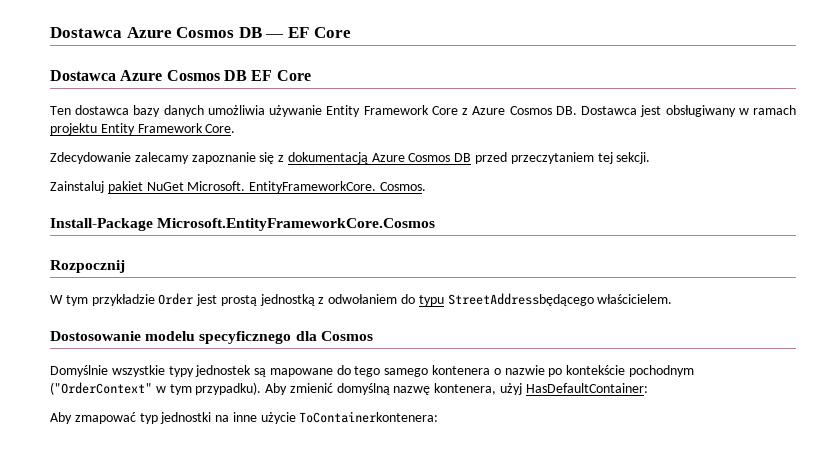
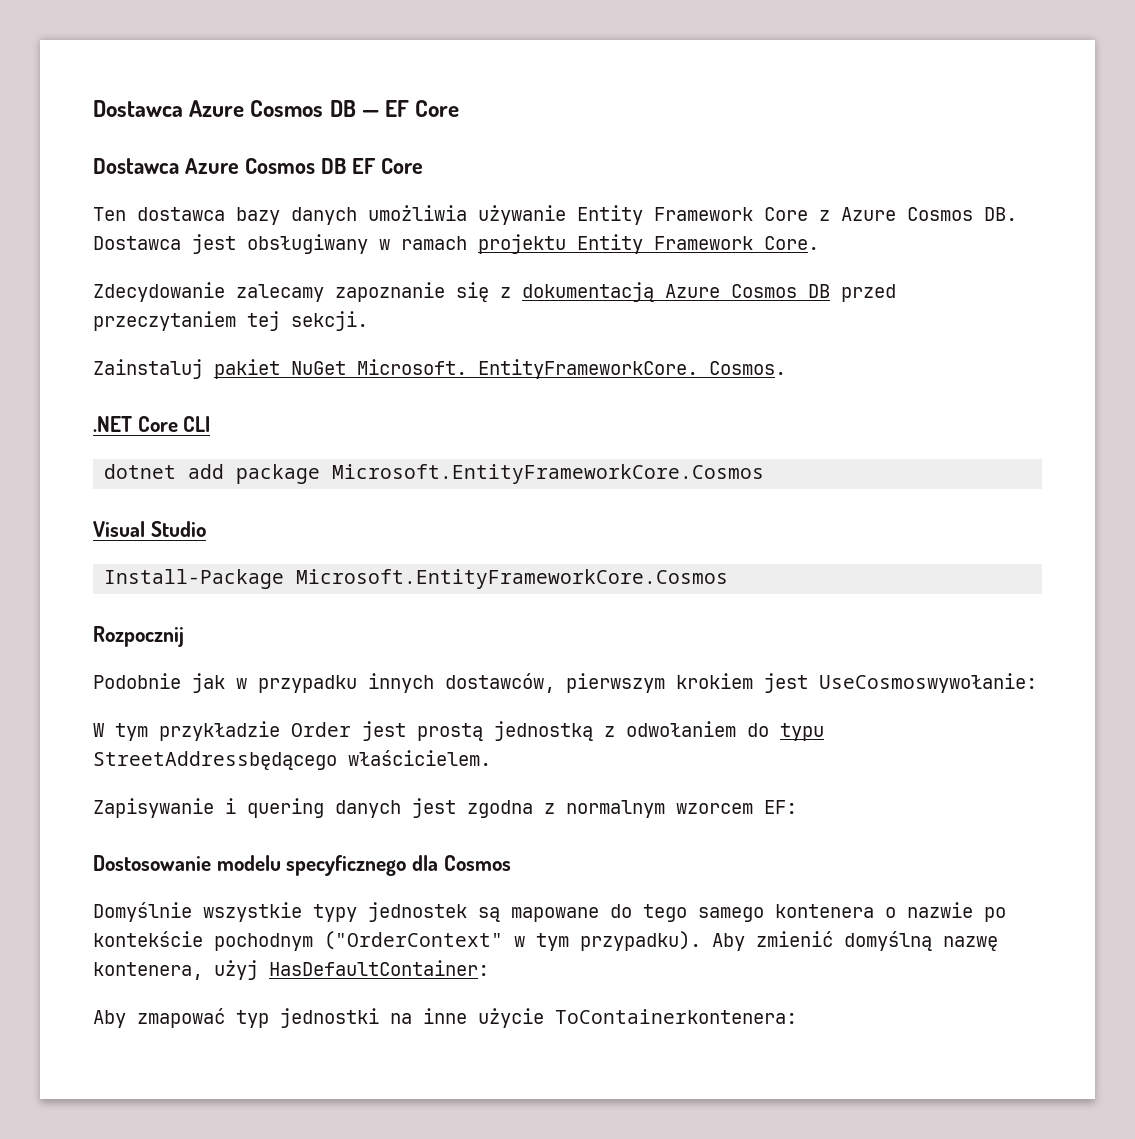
+ .NET Core CLI
+ dotnet add package Microsoft.EntityFrameworkCore.Cosmos
+ Visual Studio
  Install-Package Microsoft.EntityFrameworkCore.Cosmos
  Rozpocznij
+ Podobnie jak w przypadku innych dostawców, pierwszym krokiem jest UseCosmoswywołanie:
+ Zapisywanie i quering danych jest zgodna z normalnym wzorcem EF:

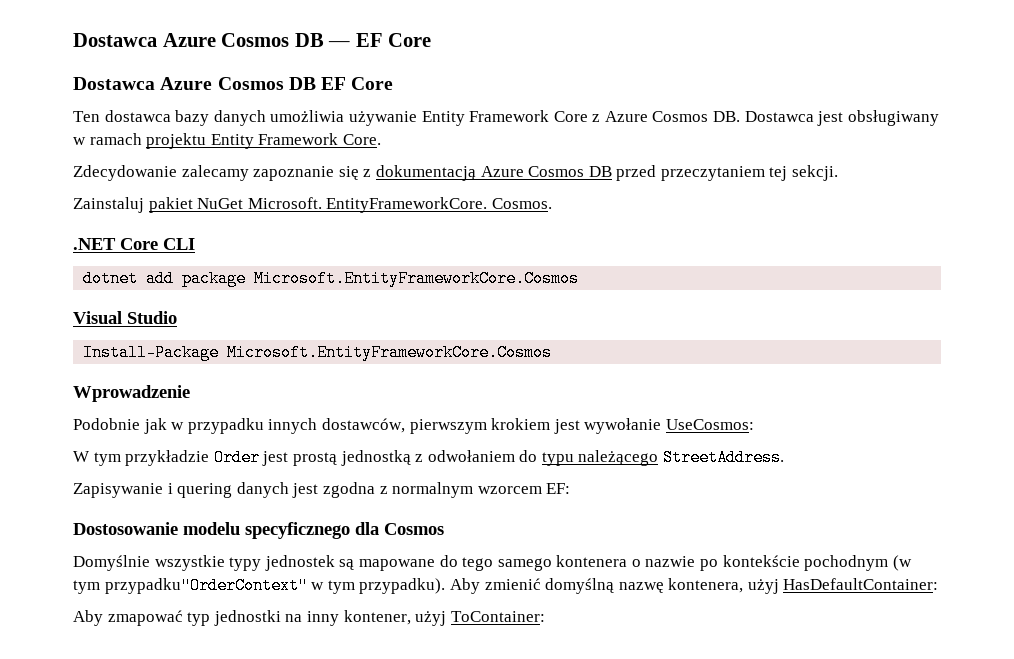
- Rozpocznij
+ Wprowadzenie
- Podobnie jak w przypadku innych dostawców, pierwszym krokiem jest UseCosmoswywołanie:
+ Podobnie jak w przypadku innych dostawców, pierwszym krokiem jest wywołanie UseCosmos:
- W tym przykładzie Order jest prostą jednostką z odwołaniem do typu StreetAddressbędącego właścicielem.
+ W tym przykładzie Order jest prostą jednostką z odwołaniem do typu należącego StreetAddress.
- Domyślnie wszystkie typy jednostek są mapowane do tego samego kontenera o nazwie po kontekście pochodnym ("OrderContext" w tym przypadku).
+ Domyślnie wszystkie typy jednostek są mapowane do tego samego kontenera o nazwie po kontekście pochodnym (w tym przypadku"OrderContext" w tym przypadku).
- Aby zmapować typ jednostki na inne użycie ToContainerkontenera:
+ Aby zmapować typ jednostki na inny kontener, użyj ToContainer:

